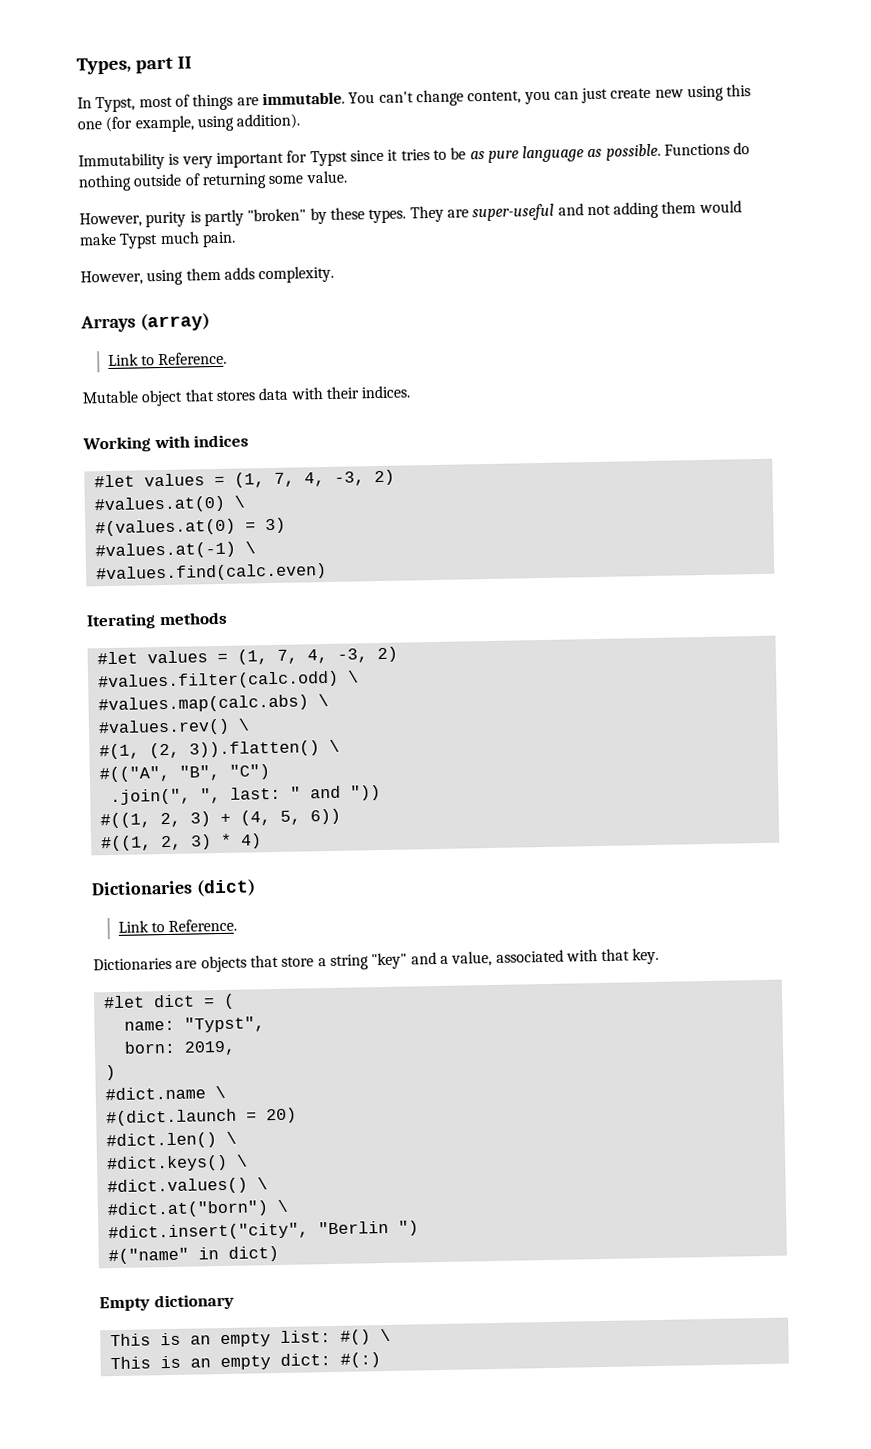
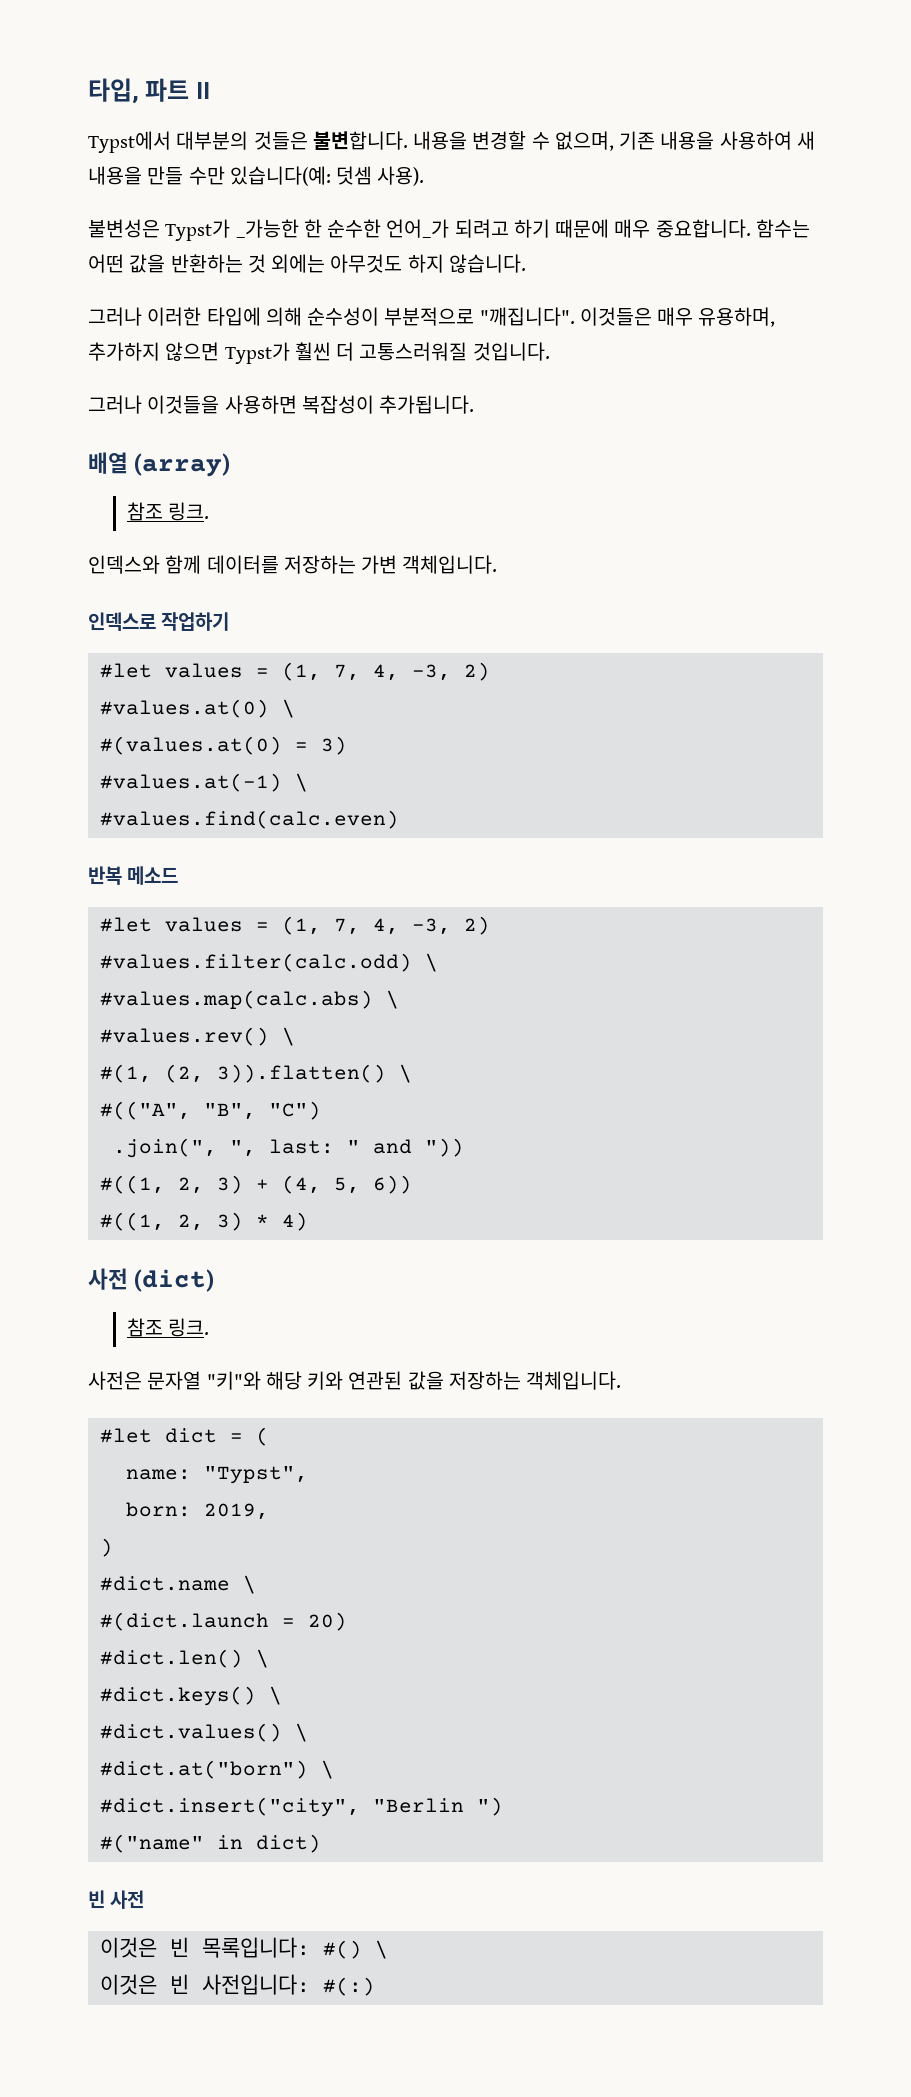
- Types, part II
+ 타입, 파트 II
- In Typst, most of things are immutable. You can't change content, you can just create new using this one (for example, using addition).
- Immutability is very important for Typst since it tries to be as pure language as possible. Functions do nothing outside of returning some value.
- However, purity is partly "broken" by these types. They are super-useful and not adding them would make Typst much pain.
- However, using them adds complexity.
- Arrays (array)
- Link to Reference.
- Mutable object that stores data with their indices.
- Working with indices
+ Typst에서 대부분의 것들은 불변합니다. 내용을 변경할 수 없으며, 기존 내용을 사용하여 새 내용을 만들 수만 있습니다(예: 덧셈 사용).
+ 불변성은 Typst가 _가능한 한 순수한 언어_가 되려고 하기 때문에 매우 중요합니다. 함수는 어떤 값을 반환하는 것 외에는 아무것도 하지 않습니다.
+ 그러나 이러한 타입에 의해 순수성이 부분적으로 "깨집니다". 이것들은 매우 유용하며, 추가하지 않으면 Typst가 훨씬 더 고통스러워질 것입니다.
+ 그러나 이것들을 사용하면 복잡성이 추가됩니다.
+ 배열 (array)
+ 참조 링크.
+ 인덱스와 함께 데이터를 저장하는 가변 객체입니다.
+ 인덱스로 작업하기
- Iterating methods
+ 반복 메소드
- Dictionaries (dict)
- Link to Reference.
- Dictionaries are objects that store a string "key" and a value, associated with that key.
+ 사전 (dict)
+ 참조 링크.
+ 사전은 문자열 "키"와 해당 키와 연관된 값을 저장하는 객체입니다.
- Empty dictionary
- This is an empty list: #() \
- This is an empty dict: #(:)
+ 빈 사전
+ 이것은 빈 목록입니다: #() \
+ 이것은 빈 사전입니다: #(:)

